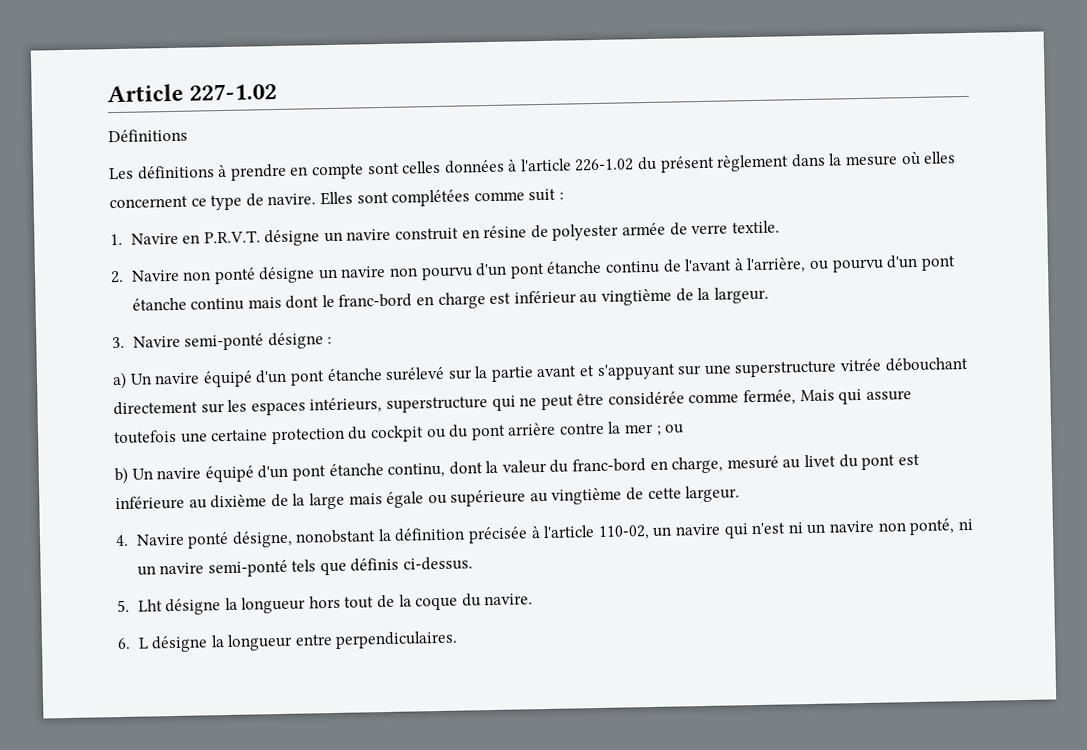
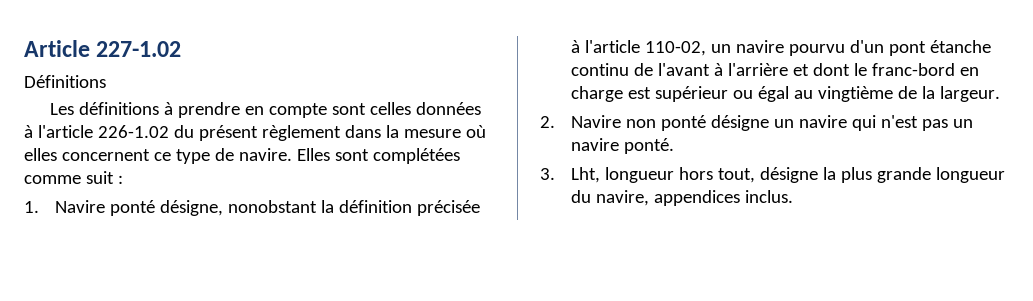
- 1. Navire en P.R.V.T. désigne un navire construit en résine de polyester armée de verre textile.
- 2. Navire non ponté désigne un navire non pourvu d'un pont étanche continu de l'avant à l'arrière, ou pourvu d'un pont étanche continu mais dont le franc-bord en charge est inférieur au vingtième de la largeur.
- 3. Navire semi-ponté désigne :
- a) Un navire équipé d'un pont étanche surélevé sur la partie avant et s'appuyant sur une superstructure vitrée débouchant directement sur les espaces intérieurs, superstructure qui ne peut être considérée comme fermée, Mais qui assure toutefois une certaine protection du cockpit ou du pont arrière contre la mer ; ou
- b) Un navire équipé d'un pont étanche continu, dont la valeur du franc-bord en charge, mesuré au livet du pont est inférieure au dixième de la large mais égale ou supérieure au vingtième de cette largeur.
- 4. Navire ponté désigne, nonobstant la définition précisée à l'article 110-02, un navire qui n'est ni un navire non ponté, ni un navire semi-ponté tels que définis ci-dessus.
- 5. Lht désigne la longueur hors tout de la coque du navire.
- 6. L désigne la longueur entre perpendiculaires.
+ 1. Navire ponté désigne, nonobstant la définition précisée à l'article 110-02, un navire pourvu d'un pont étanche continu de l'avant à l'arrière et dont le franc-bord en charge est supérieur ou égal au vingtième de la largeur.
+ 2. Navire non ponté désigne un navire qui n'est pas un navire ponté.
+ 3. Lht, longueur hors tout, désigne la plus grande longueur du navire, appendices inclus.

